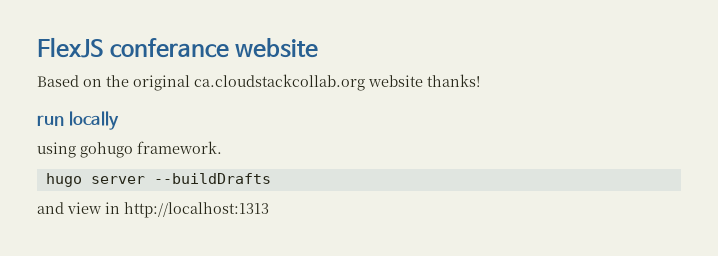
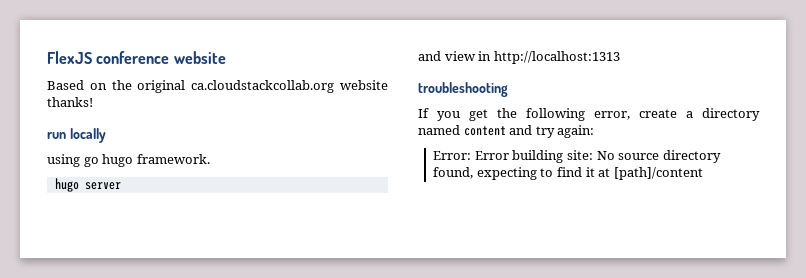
- FlexJS conferance website
+ FlexJS conference website
- using gohugo framework.
+ using go hugo framework.
- hugo server --buildDrafts
+ hugo server
+ troubleshooting
+ If you get the following error, create a directory named content and try again:
+ Error: Error building site: No source directory found, expecting to find it at [path]/content

